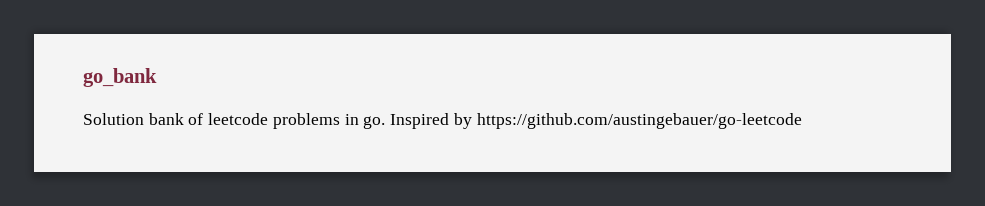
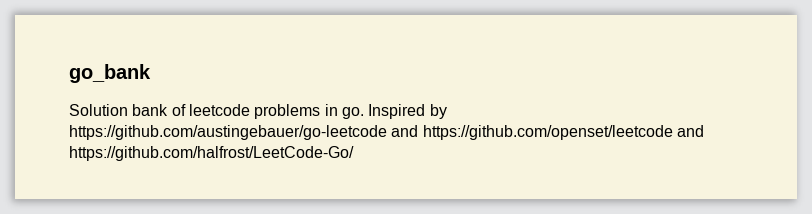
- Inspired by https://github.com/austingebauer/go-leetcode
+ Inspired by https://github.com/austingebauer/go-leetcode and https://github.com/openset/leetcode and https://github.com/halfrost/LeetCode-Go/

